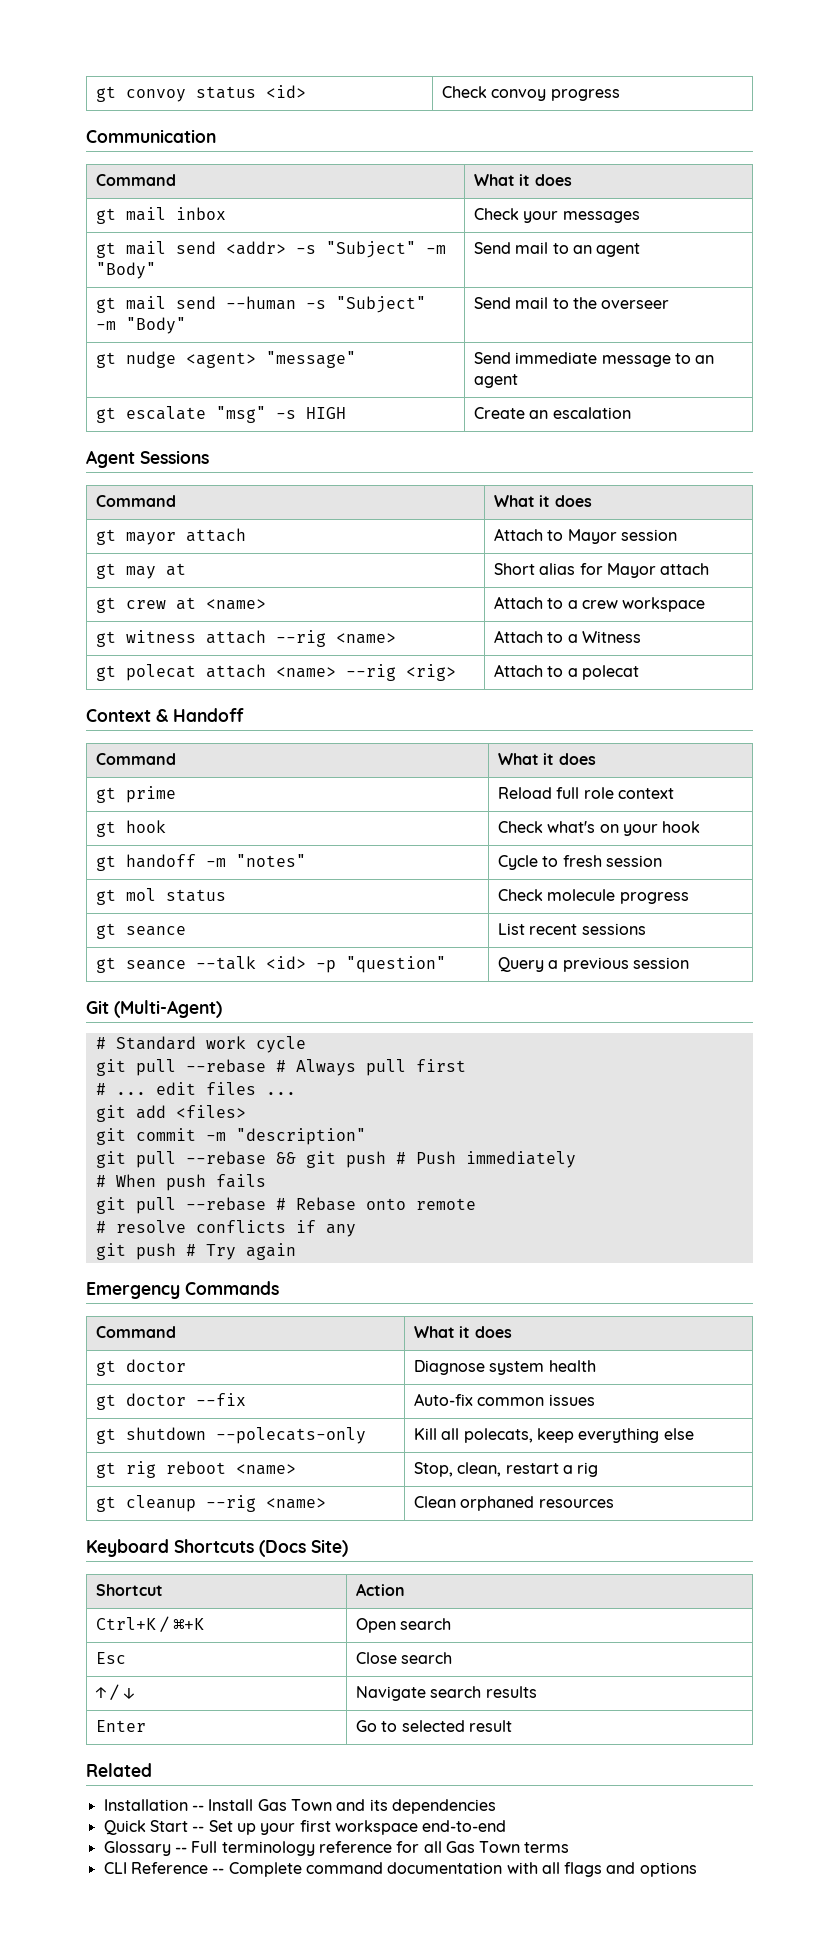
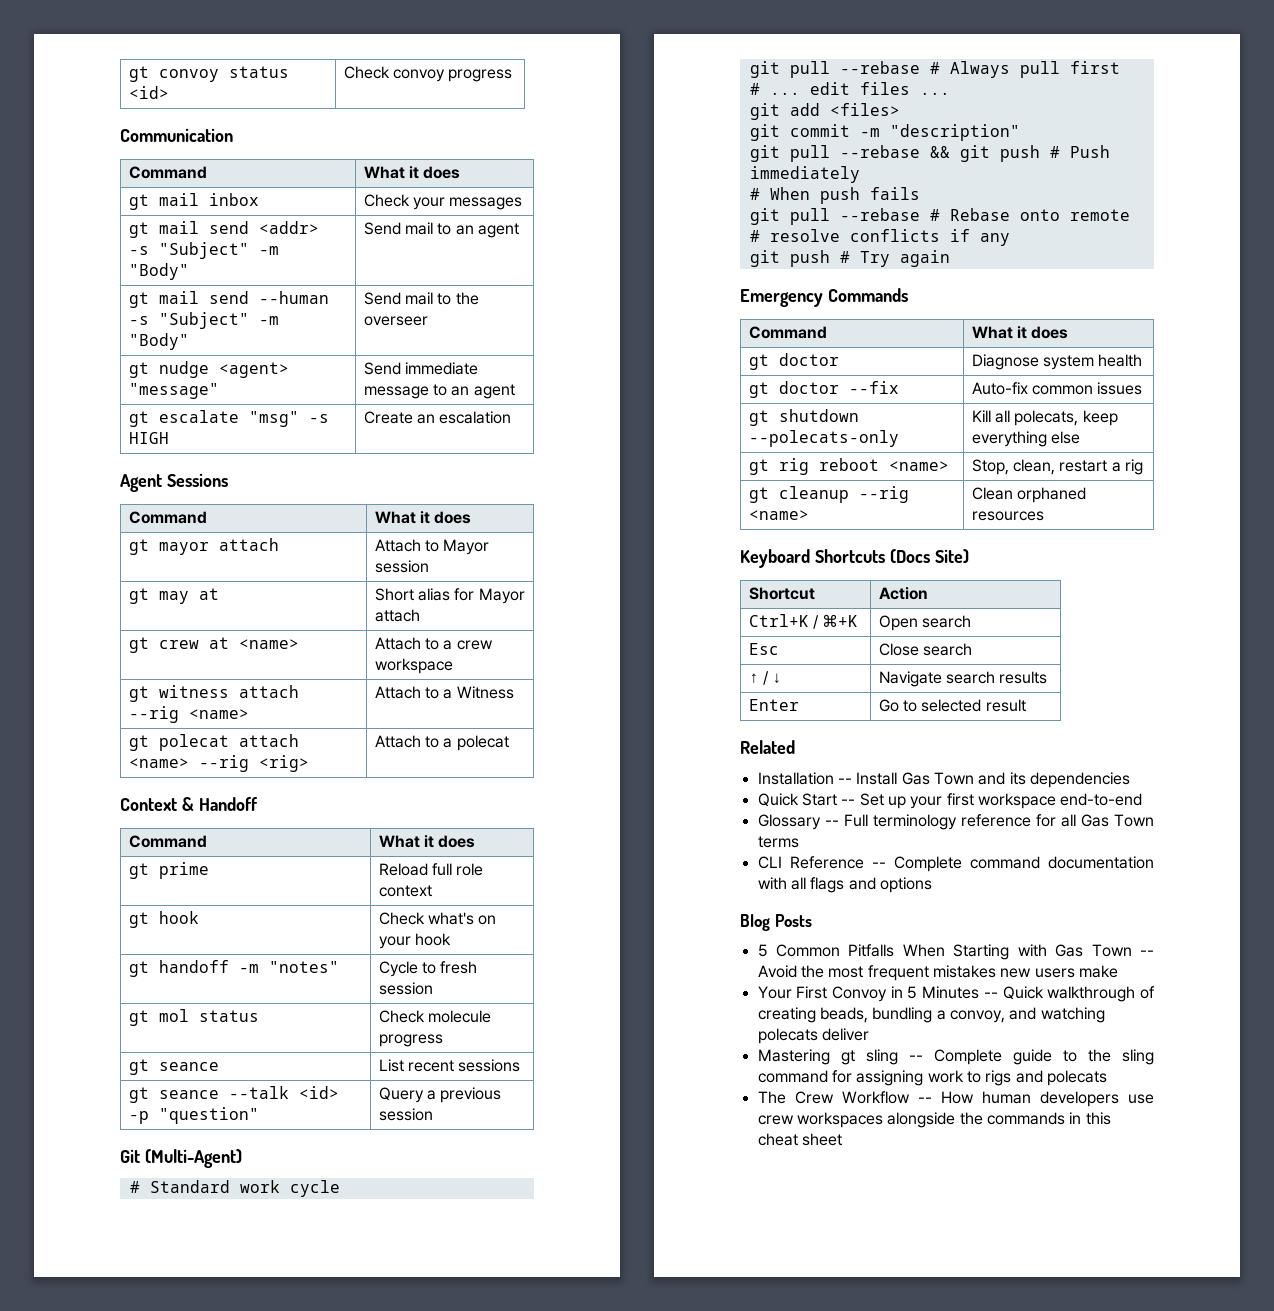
+ Blog Posts
+ 5 Common Pitfalls When Starting with Gas Town -- Avoid the most frequent mistakes new users make
+ Your First Convoy in 5 Minutes -- Quick walkthrough of creating beads, bundling a convoy, and watching polecats deliver
+ Mastering gt sling -- Complete guide to the sling command for assigning work to rigs and polecats
+ The Crew Workflow -- How human developers use crew workspaces alongside the commands in this cheat sheet

